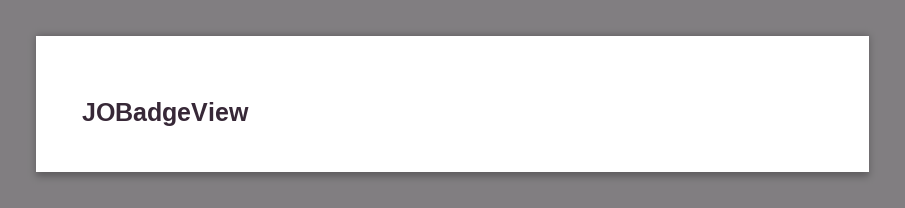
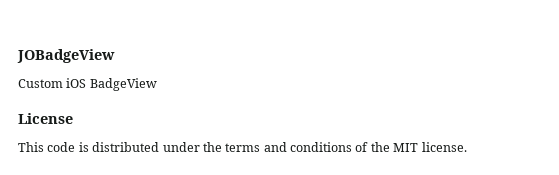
+ Custom iOS BadgeView
+ License
+ This code is distributed under the terms and conditions of the MIT license.

